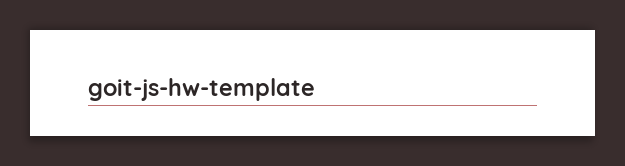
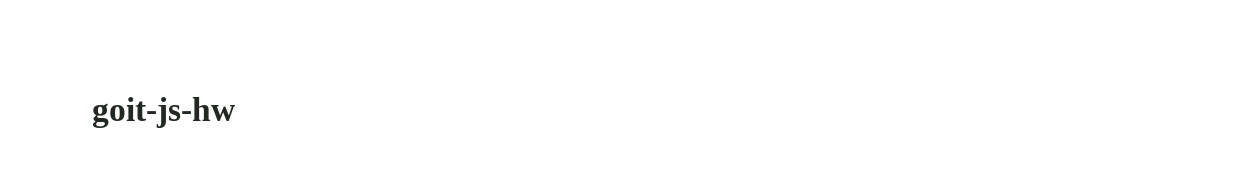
- goit-js-hw-template
+ goit-js-hw

